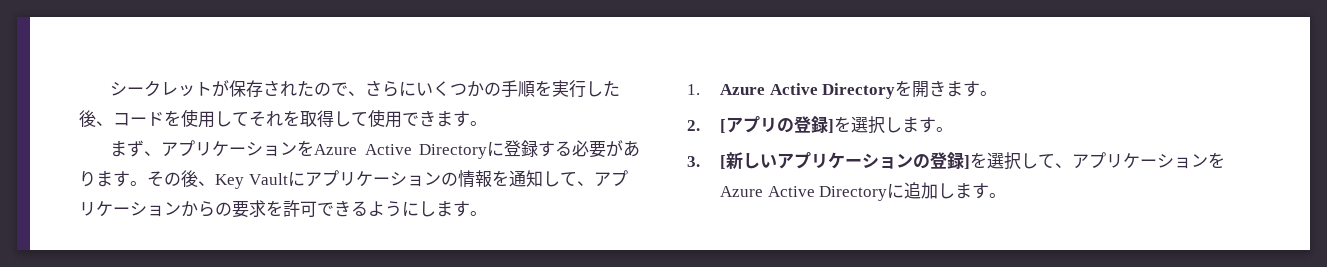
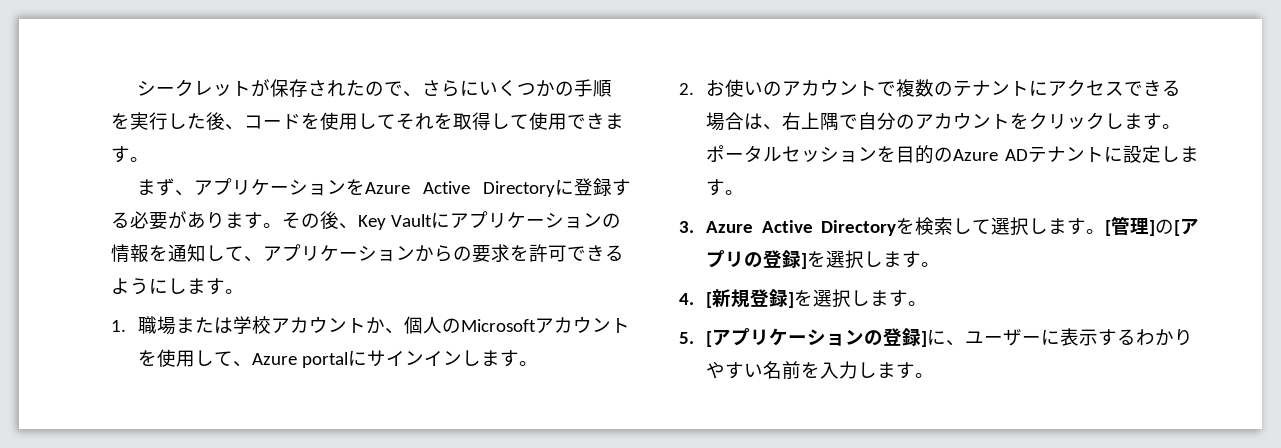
- 1. Azure Active Directoryを開きます。
- 2. [アプリの登録]を選択します。
+ 1.職場または学校アカウントか、個人のMicrosoftアカウントを使用して、Azure portalにサインインします。
+ 2.お使いのアカウントで複数のテナントにアクセスできる場合は、右上隅で自分のアカウントをクリックします。ポータルセッションを目的のAzure ADテナントに設定します。
+ 3. Azure Active Directoryを検索して選択します。[管理]の[アプリの登録]を選択します。
- 3. [新しいアプリケーションの登録]を選択して、アプリケーションをAzure Active Directoryに追加します。
+ 4. [新規登録]を選択します。
+ 5. [アプリケーションの登録]に、ユーザーに表示するわかりやすい名前を入力します。

